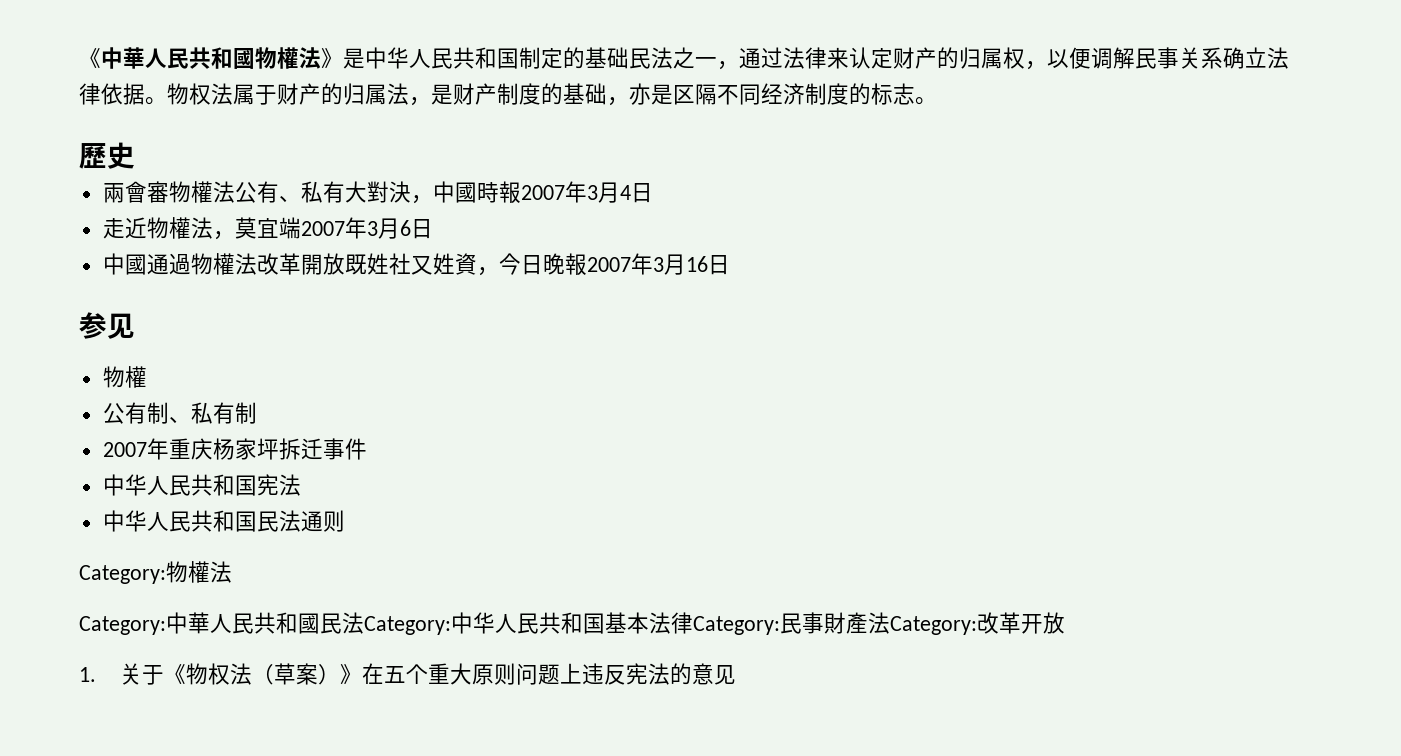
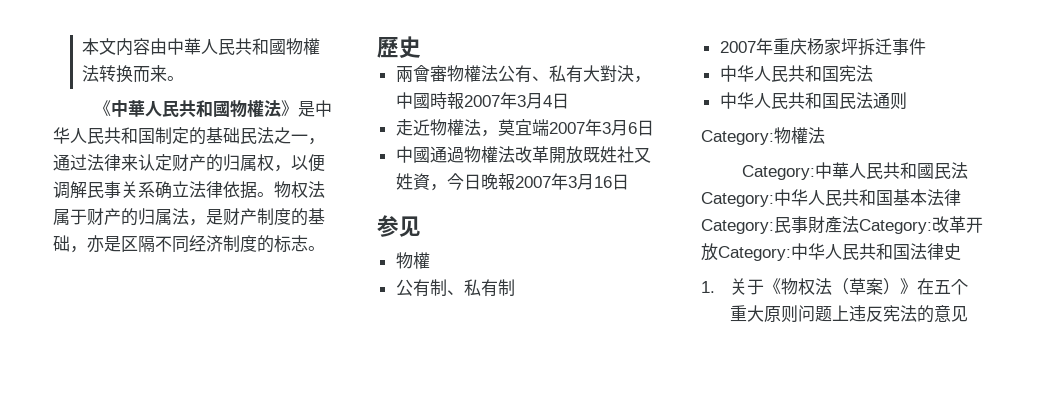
+ 本文内容由中華人民共和國物權法转换而来。
- Category:中華人民共和國民法Category:中华人民共和国基本法律Category:民事財產法Category:改革开放
+ Category:中華人民共和國民法Category:中华人民共和国基本法律Category:民事財產法Category:改革开放Category:中华人民共和国法律史

